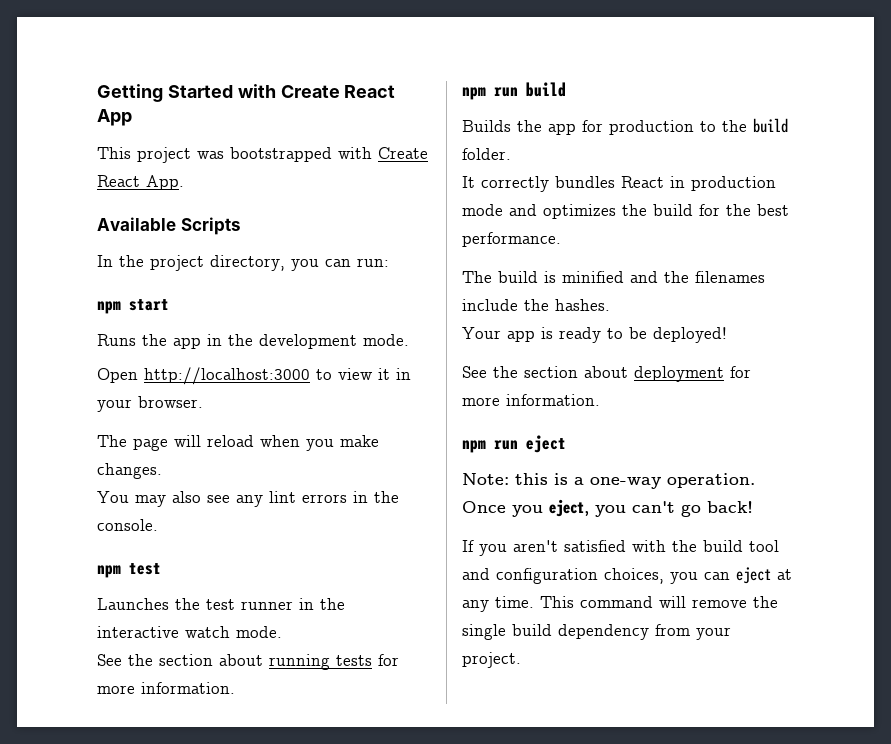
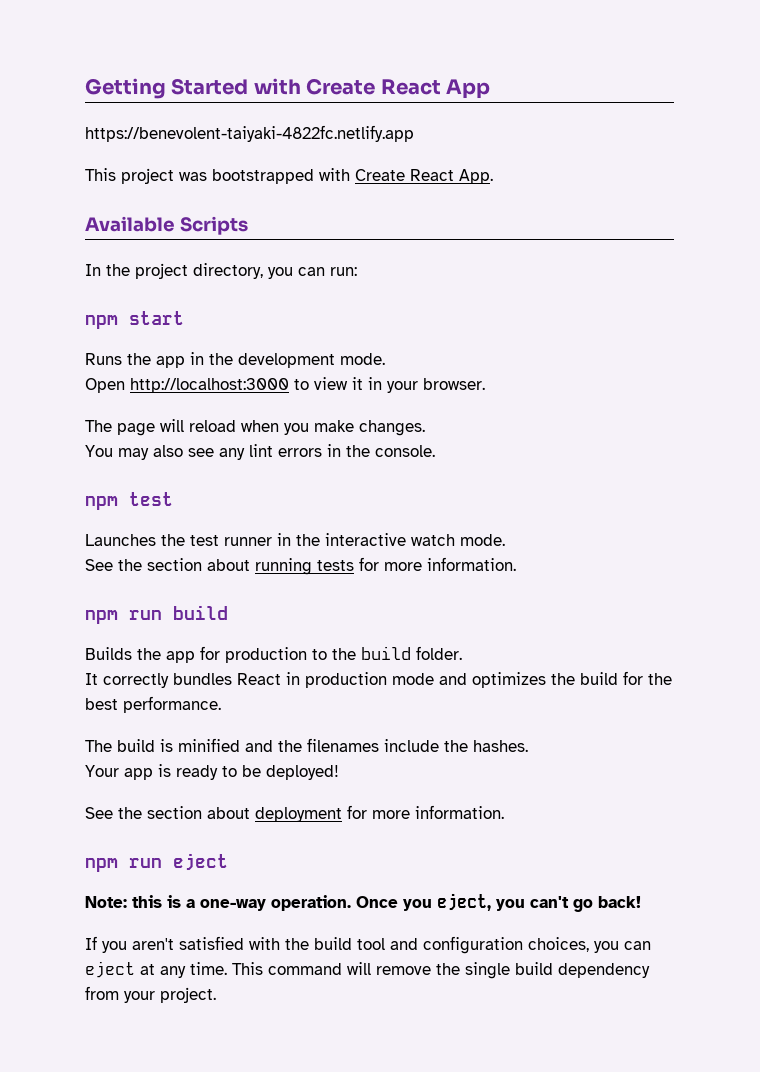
+ https://benevolent-taiyaki-4822fc.netlify.app

